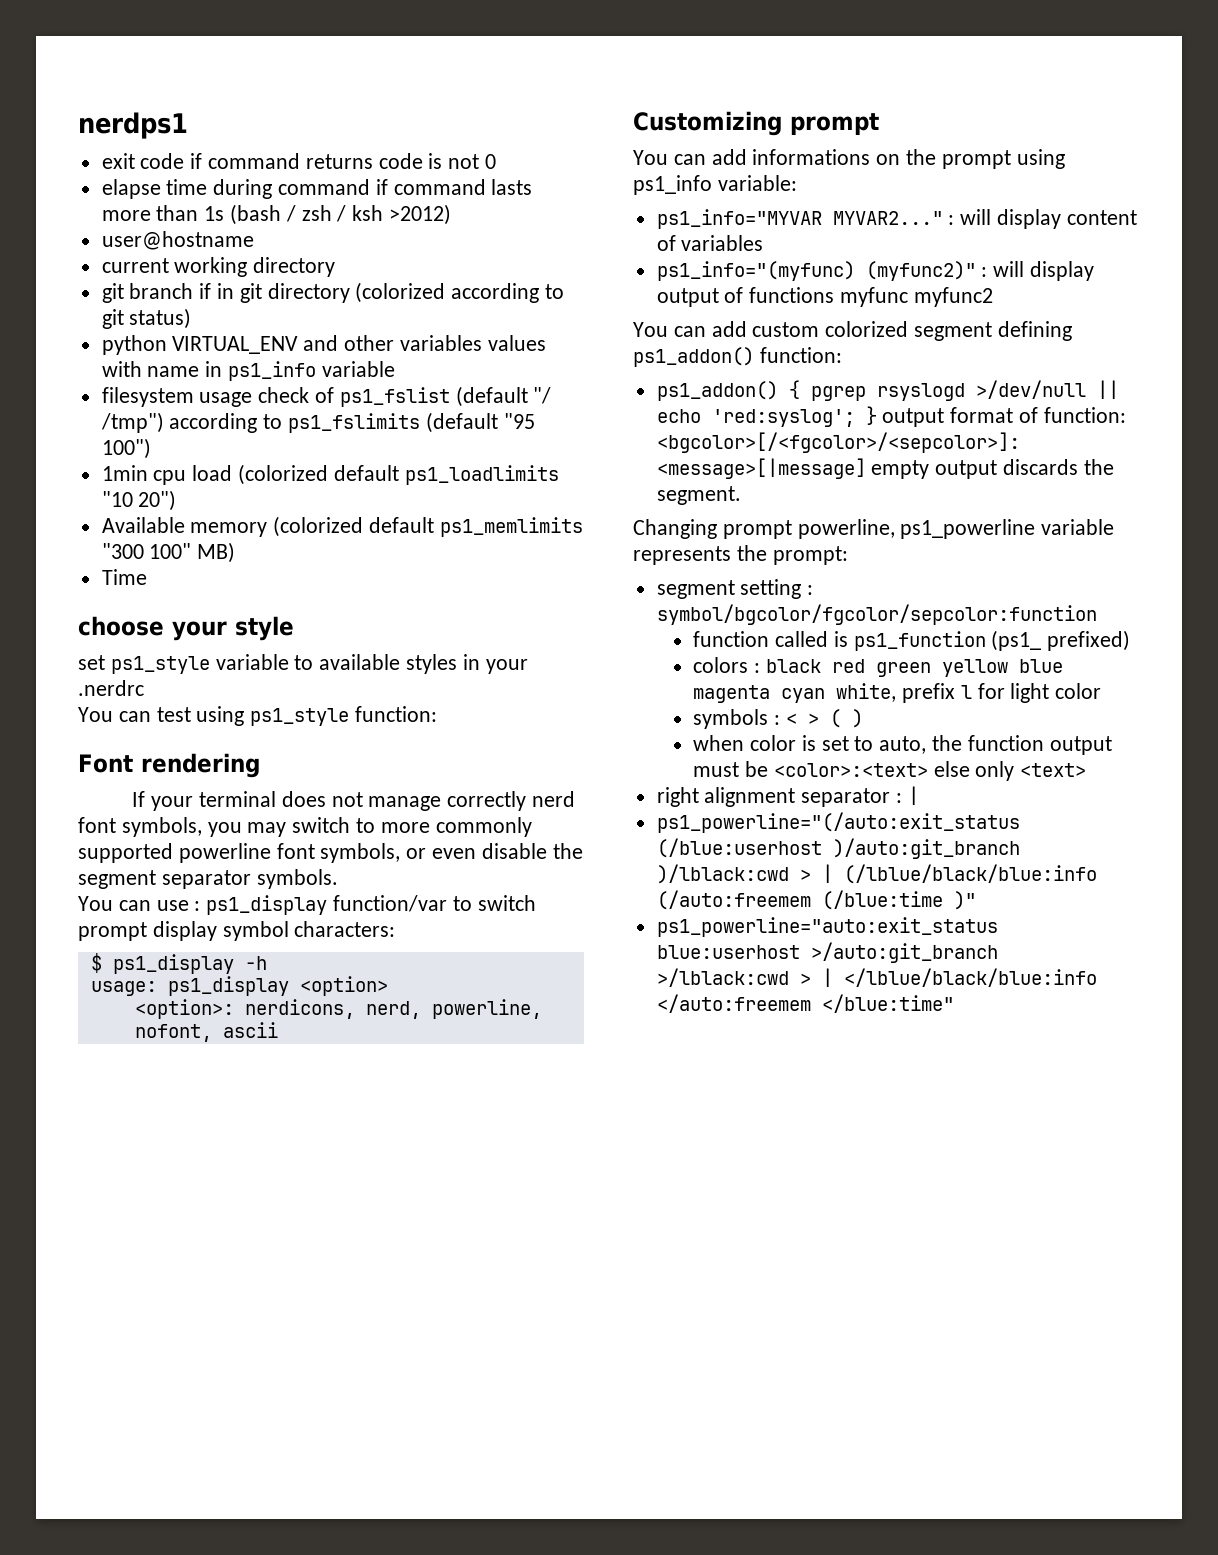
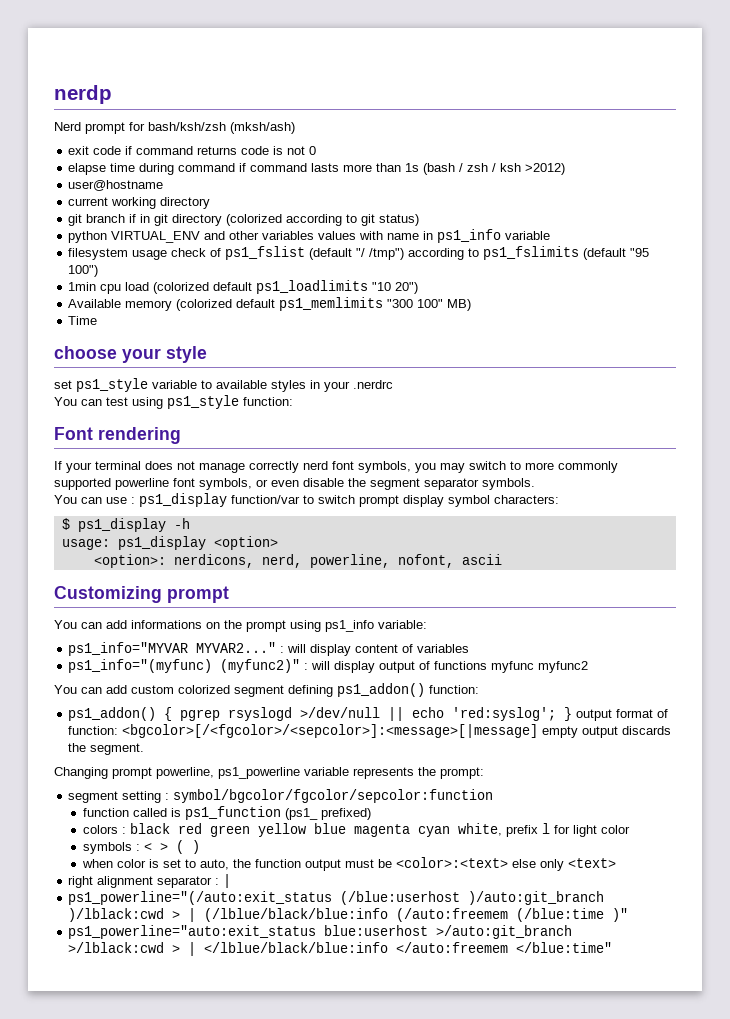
- nerdps1
+ nerdp
+ Nerd prompt for bash/ksh/zsh (mksh/ash)

